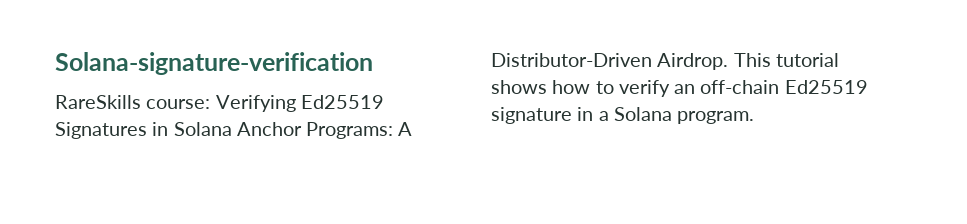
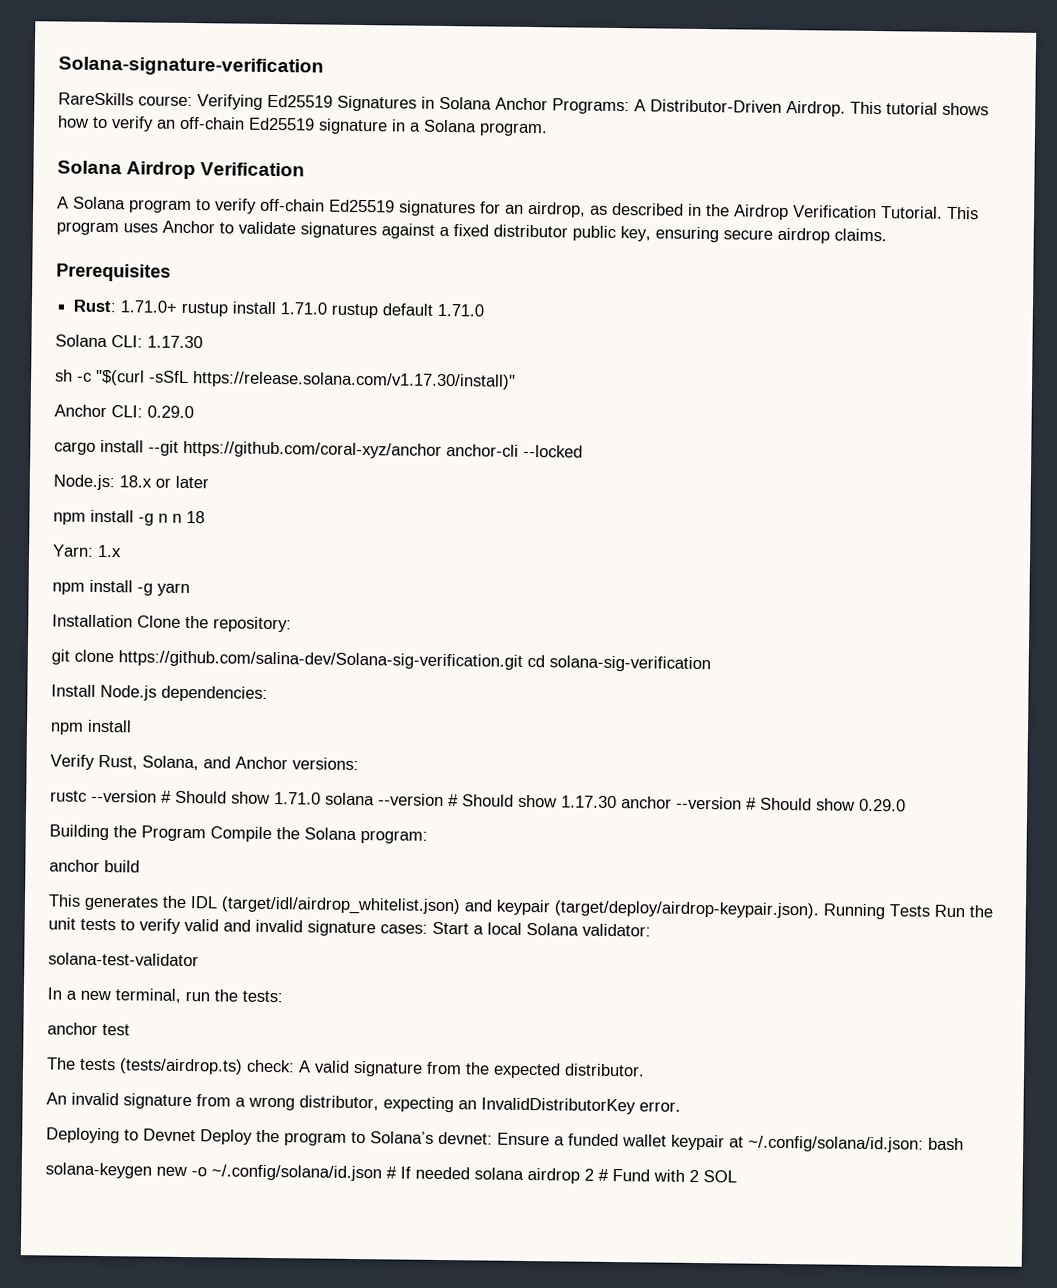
+ Solana Airdrop Verification
+ A Solana program to verify off-chain Ed25519 signatures for an airdrop, as described in the Airdrop Verification Tutorial. This program uses Anchor to validate signatures against a fixed distributor public key, ensuring secure airdrop claims.
+ Prerequisites
+ Rust: 1.71.0+ rustup install 1.71.0 rustup default 1.71.0
+ Solana CLI: 1.17.30
+ sh -c "$(curl -sSfL https://release.solana.com/v1.17.30/install)"
+ Anchor CLI: 0.29.0
+ cargo install --git https://github.com/coral-xyz/anchor anchor-cli --locked
+ Node.js: 18.x or later
+ npm install -g n n 18
+ Yarn: 1.x
+ npm install -g yarn
+ Installation Clone the repository:
+ git clone https://github.com/salina-dev/Solana-sig-verification.git cd solana-sig-verification
+ Install Node.js dependencies:
+ npm install
+ Verify Rust, Solana, and Anchor versions:
+ rustc --version # Should show 1.71.0 solana --version # Should show 1.17.30 anchor --version # Should show 0.29.0
+ Building the Program Compile the Solana program:
+ anchor build
+ This generates the IDL (target/idl/airdrop_whitelist.json) and keypair (target/deploy/airdrop-keypair.json). Running Tests Run the unit tests to verify valid and invalid signature cases: Start a local Solana validator:
+ solana-test-validator
+ In a new terminal, run the tests:
+ anchor test
+ The tests (tests/airdrop.ts) check: A valid signature from the expected distributor.
+ An invalid signature from a wrong distributor, expecting an InvalidDistributorKey error.
+ Deploying to Devnet Deploy the program to Solana’s devnet: Ensure a funded wallet keypair at ~/.config/solana/id.json: bash
+ solana-keygen new -o ~/.config/solana/id.json # If needed solana airdrop 2 # Fund with 2 SOL

